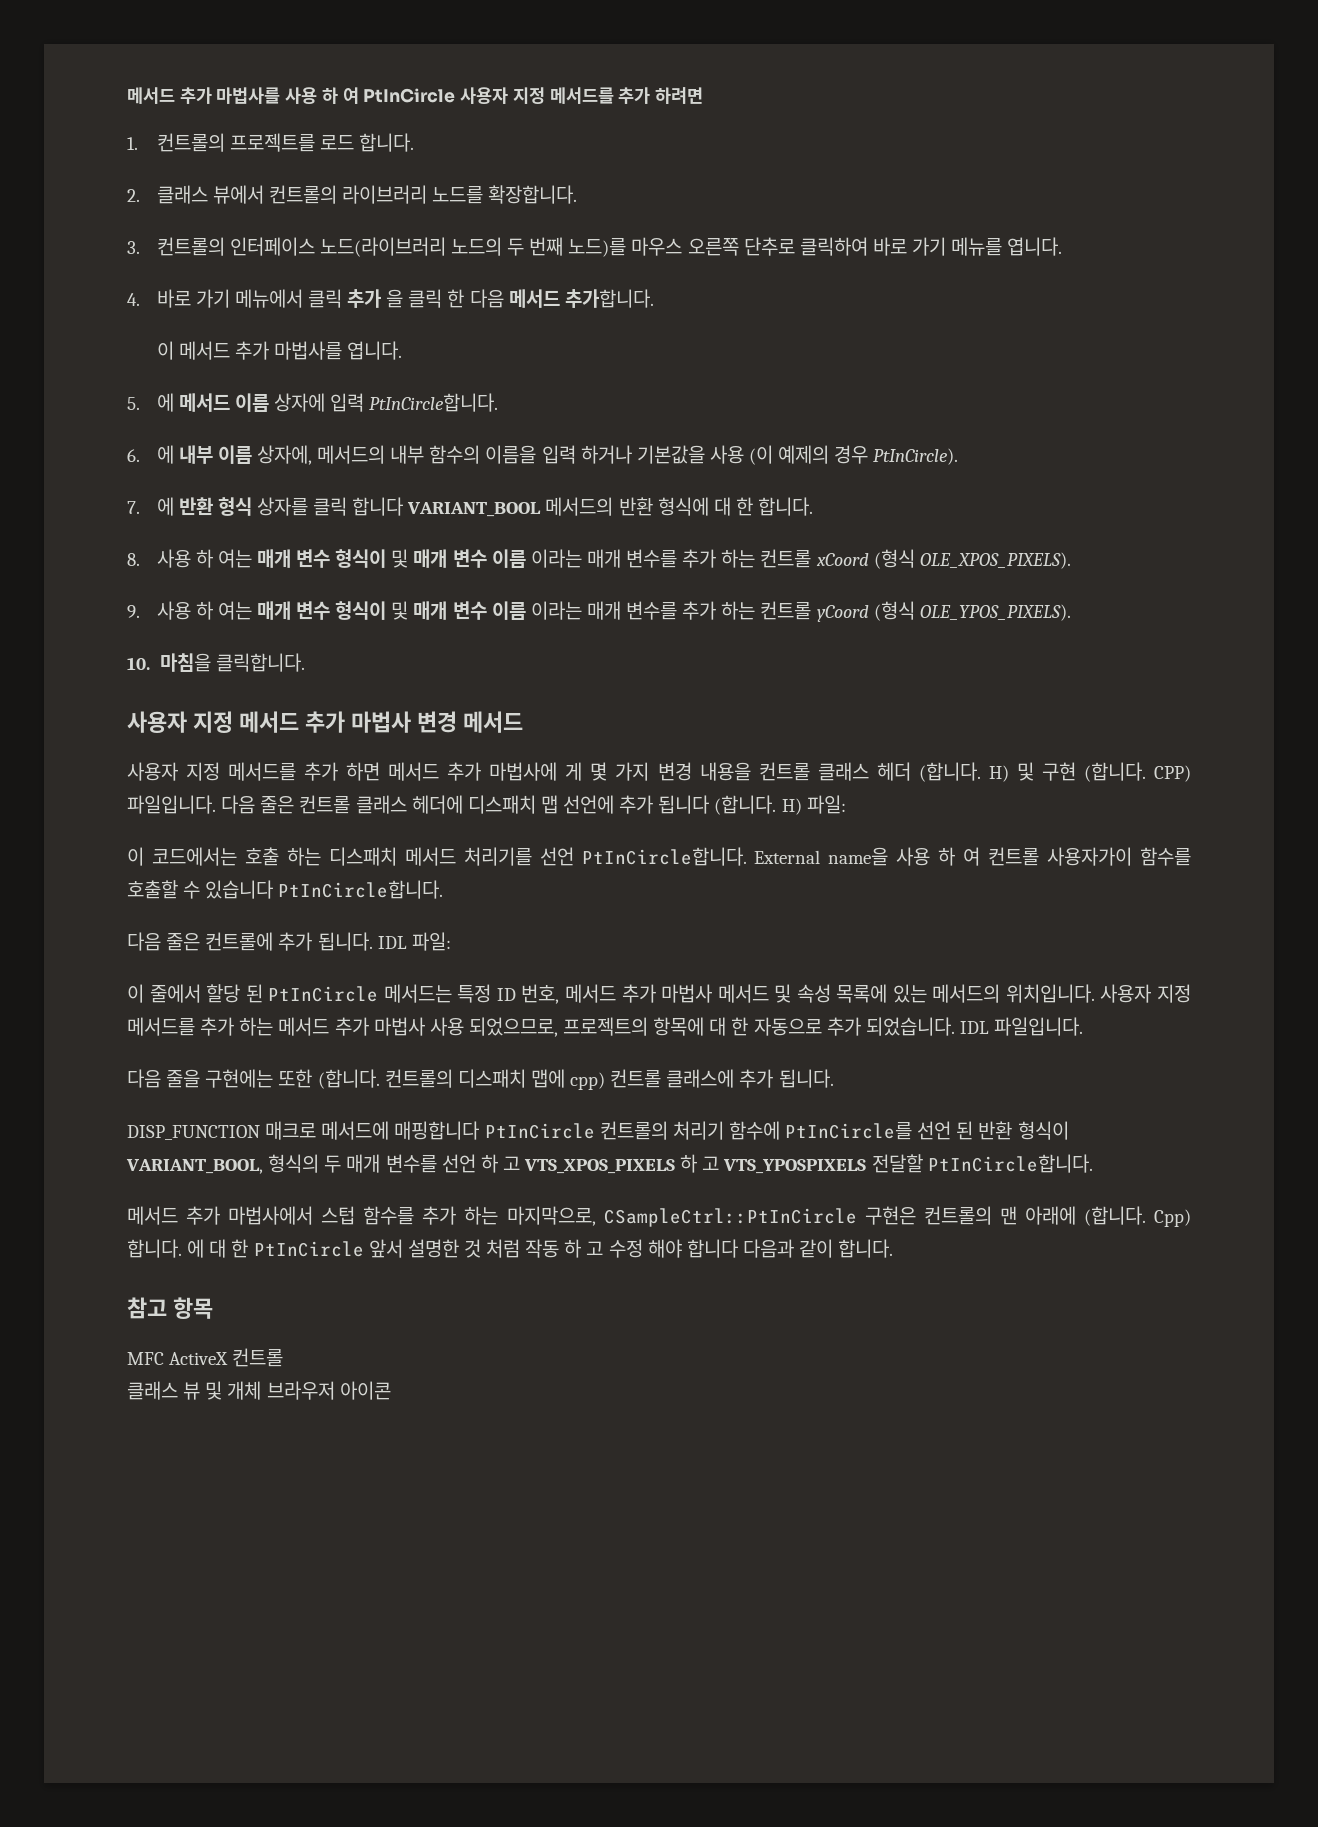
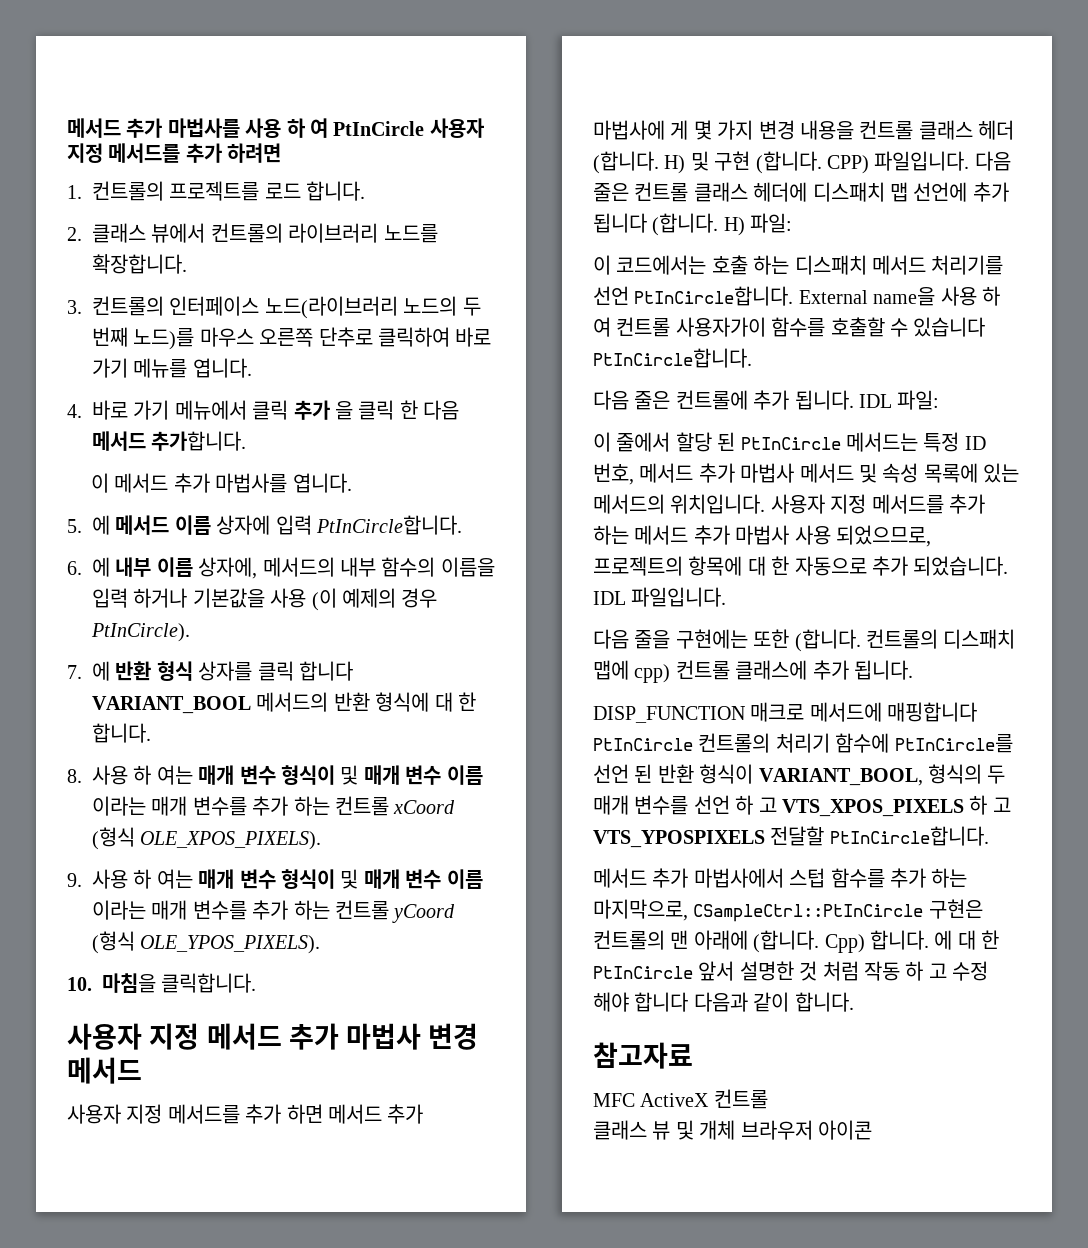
- 참고 항목
+ 참고자료

